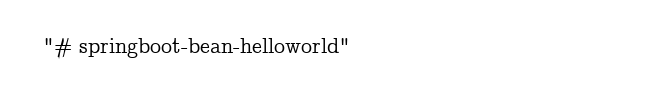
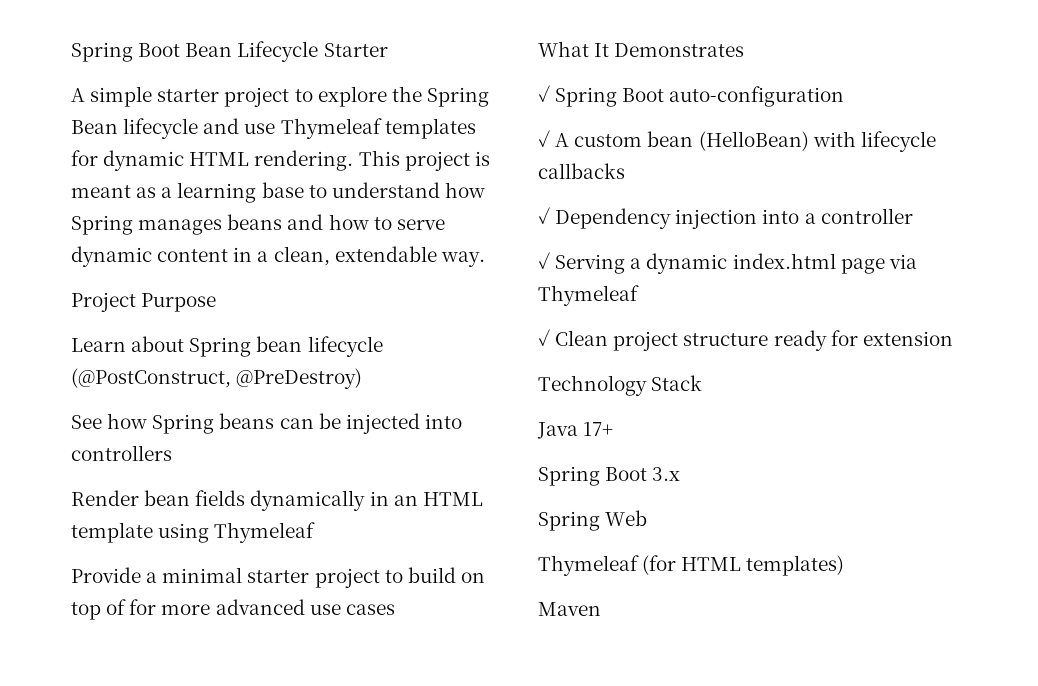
- "# springboot-bean-helloworld"
+ Spring Boot Bean Lifecycle Starter
+ A simple starter project to explore the Spring Bean lifecycle and use Thymeleaf templates for dynamic HTML rendering. This project is meant as a learning base to understand how Spring manages beans and how to serve dynamic content in a clean, extendable way.
+ Project Purpose
+ Learn about Spring bean lifecycle (@PostConstruct, @PreDestroy)
+ See how Spring beans can be injected into controllers
+ Render bean fields dynamically in an HTML template using Thymeleaf
+ Provide a minimal starter project to build on top of for more advanced use cases
+ What It Demonstrates
+ ✓ Spring Boot auto-configuration
+ ✓ A custom bean (HelloBean) with lifecycle callbacks
+ ✓ Dependency injection into a controller
+ ✓ Serving a dynamic index.html page via Thymeleaf
+ ✓ Clean project structure ready for extension
+ Technology Stack
+ Java 17+
+ Spring Boot 3.x
+ Spring Web
+ Thymeleaf (for HTML templates)
+ Maven

